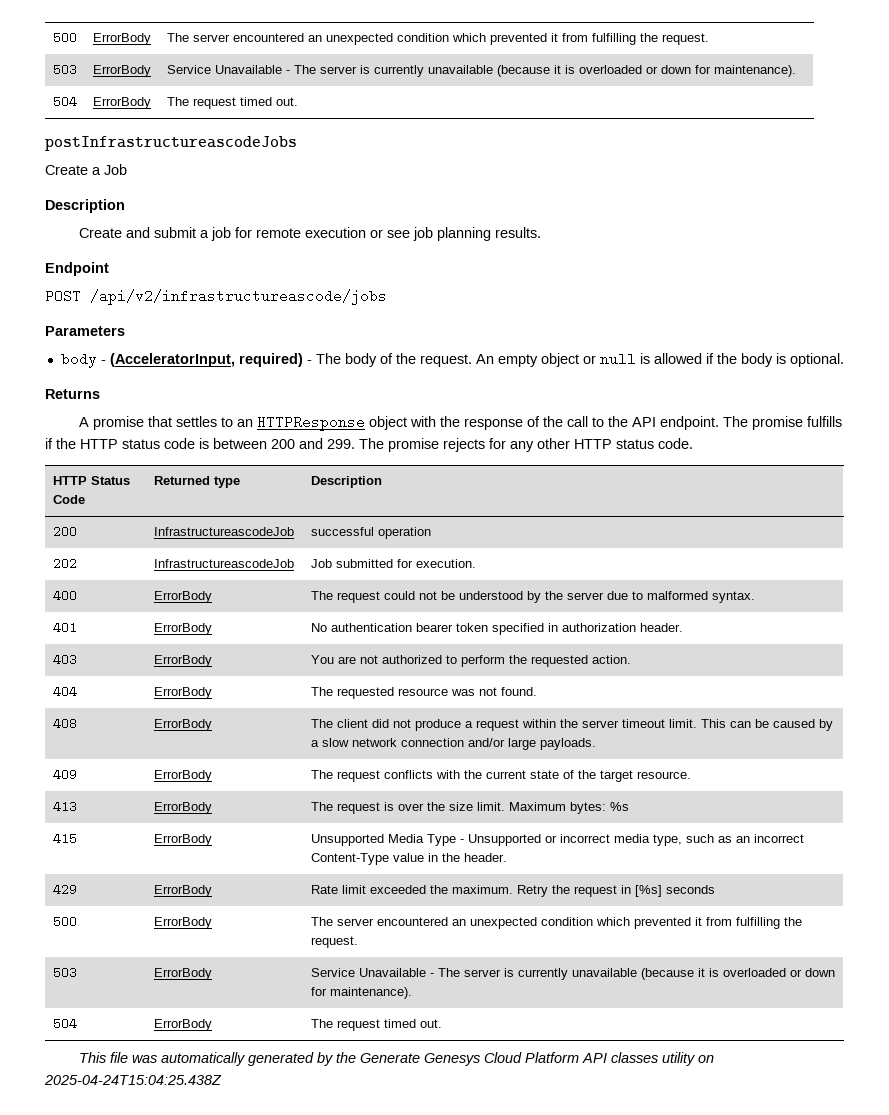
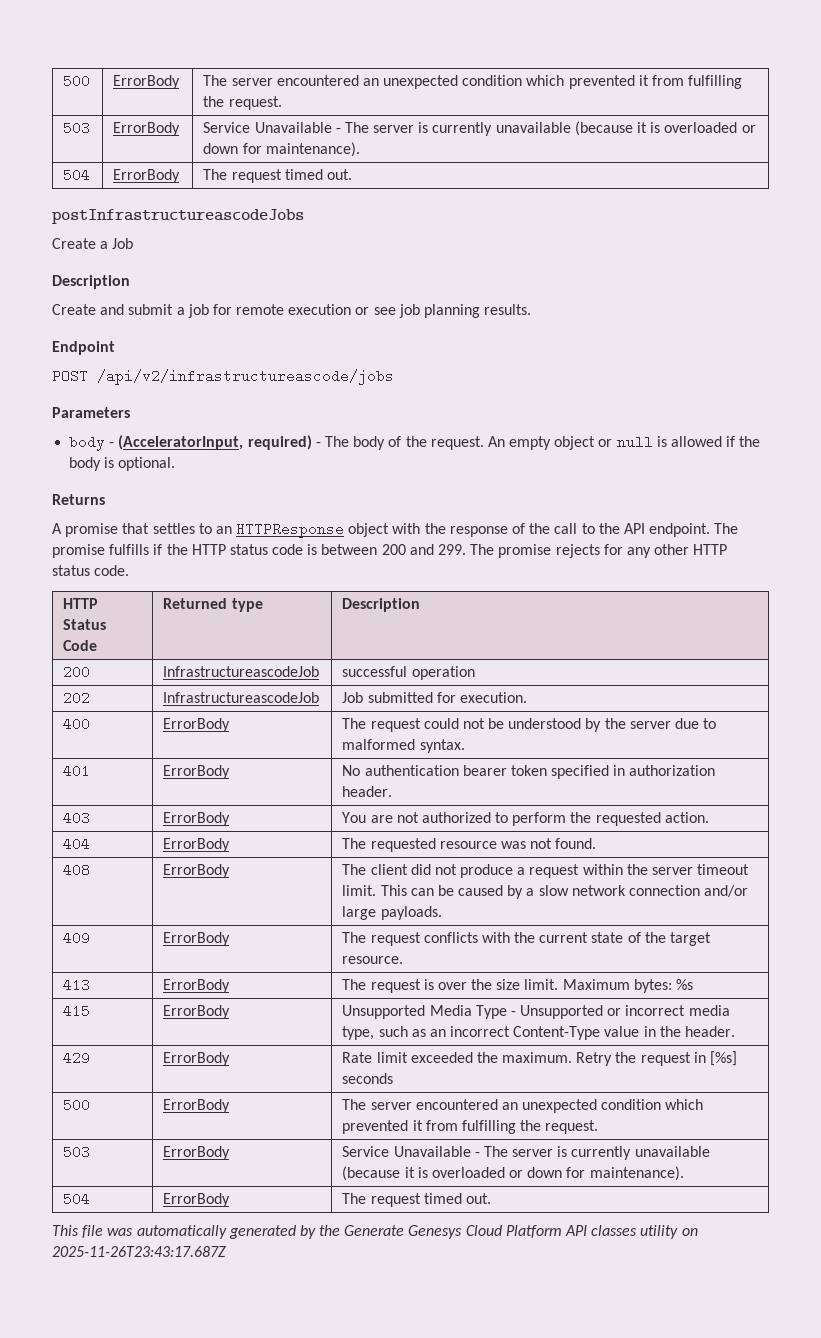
- This file was automatically generated by the Generate Genesys Cloud Platform API classes utility on 2025-04-24T15:04:25.438Z
+ This file was automatically generated by the Generate Genesys Cloud Platform API classes utility on 2025-11-26T23:43:17.687Z

